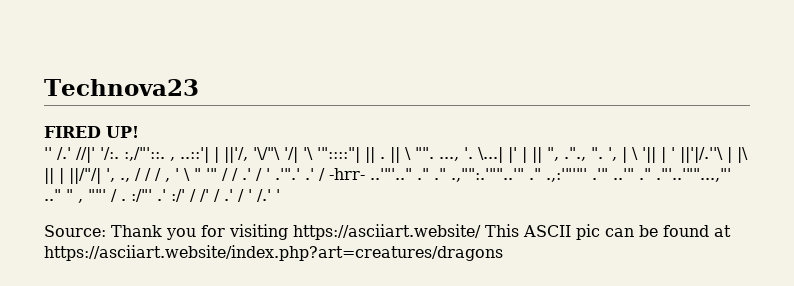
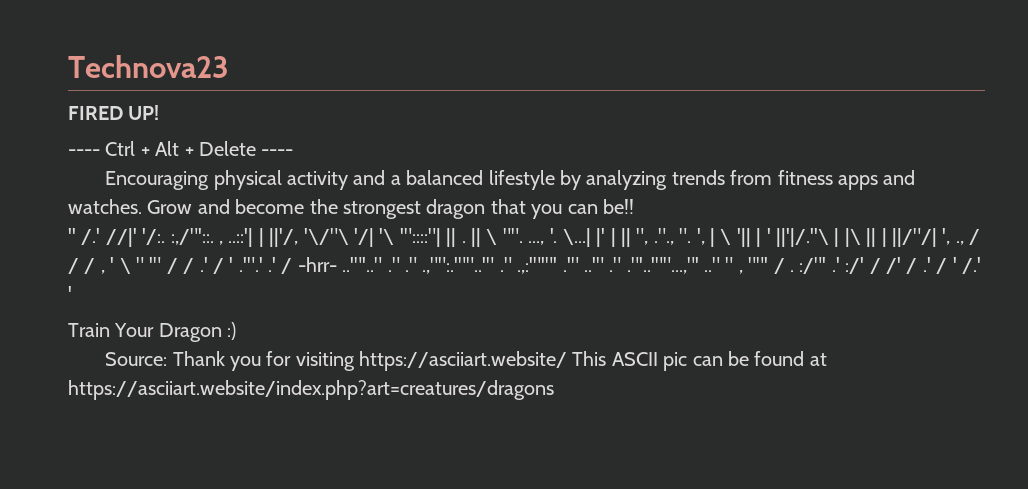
+ ---- Ctrl + Alt + Delete ----
+ Encouraging physical activity and a balanced lifestyle by analyzing trends from fitness apps and watches. Grow and become the strongest dragon that you can be!!
+ Train Your Dragon :)

